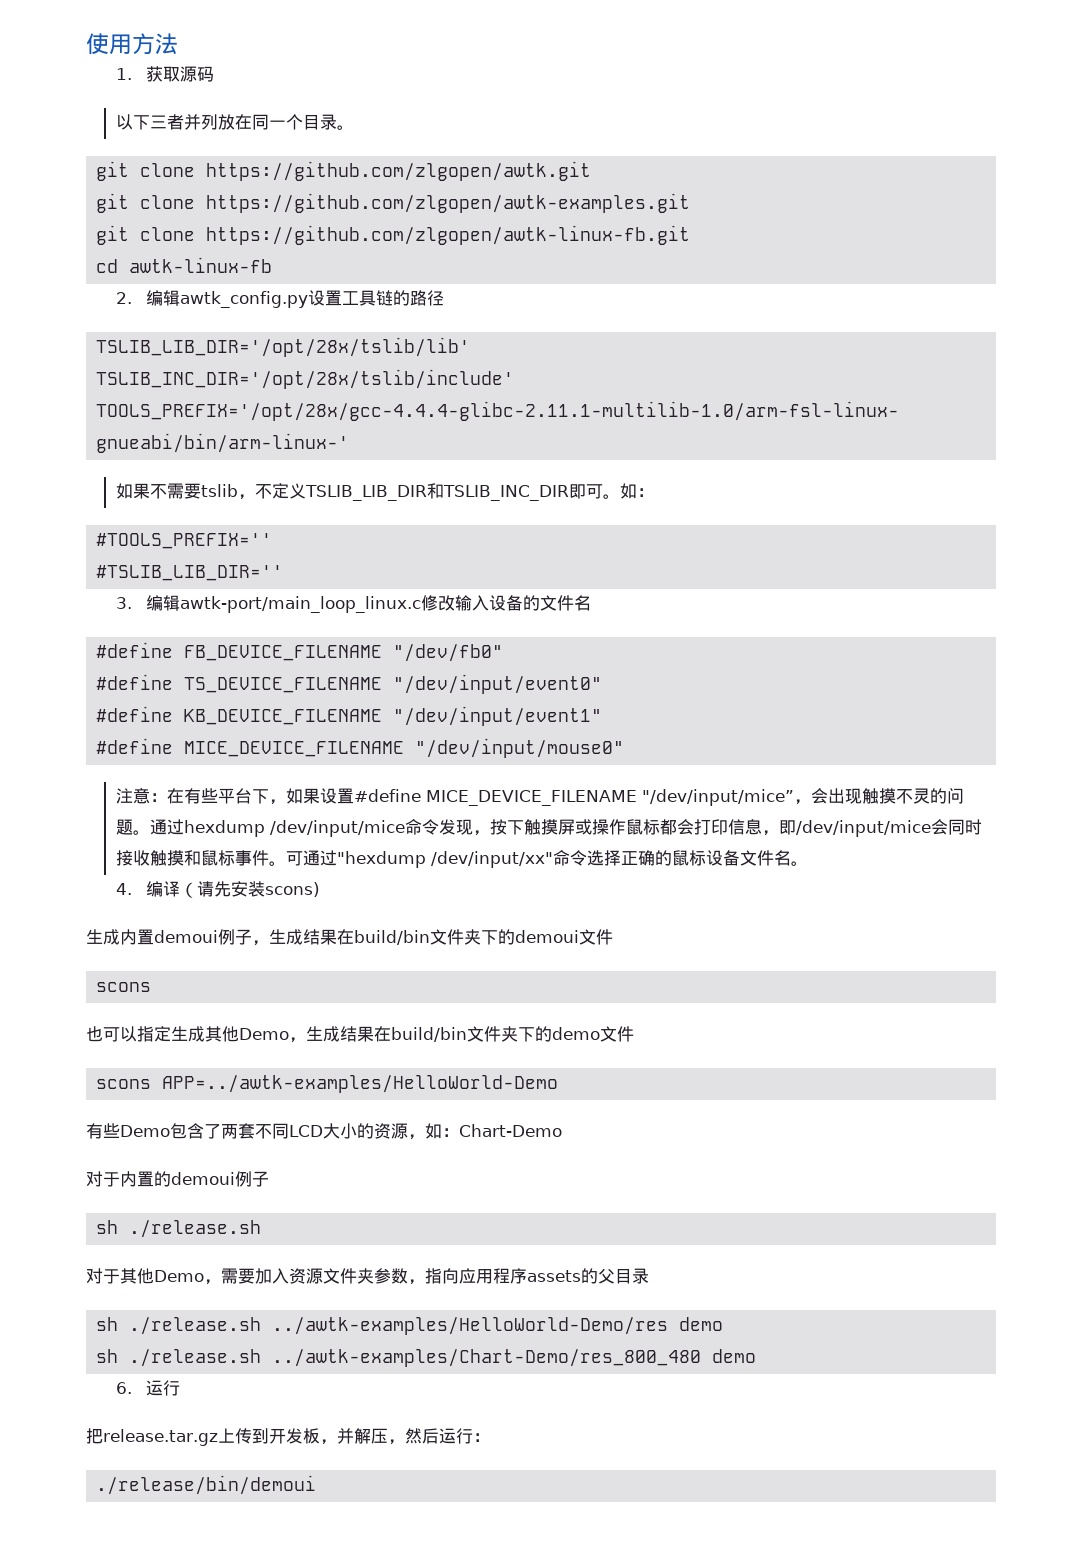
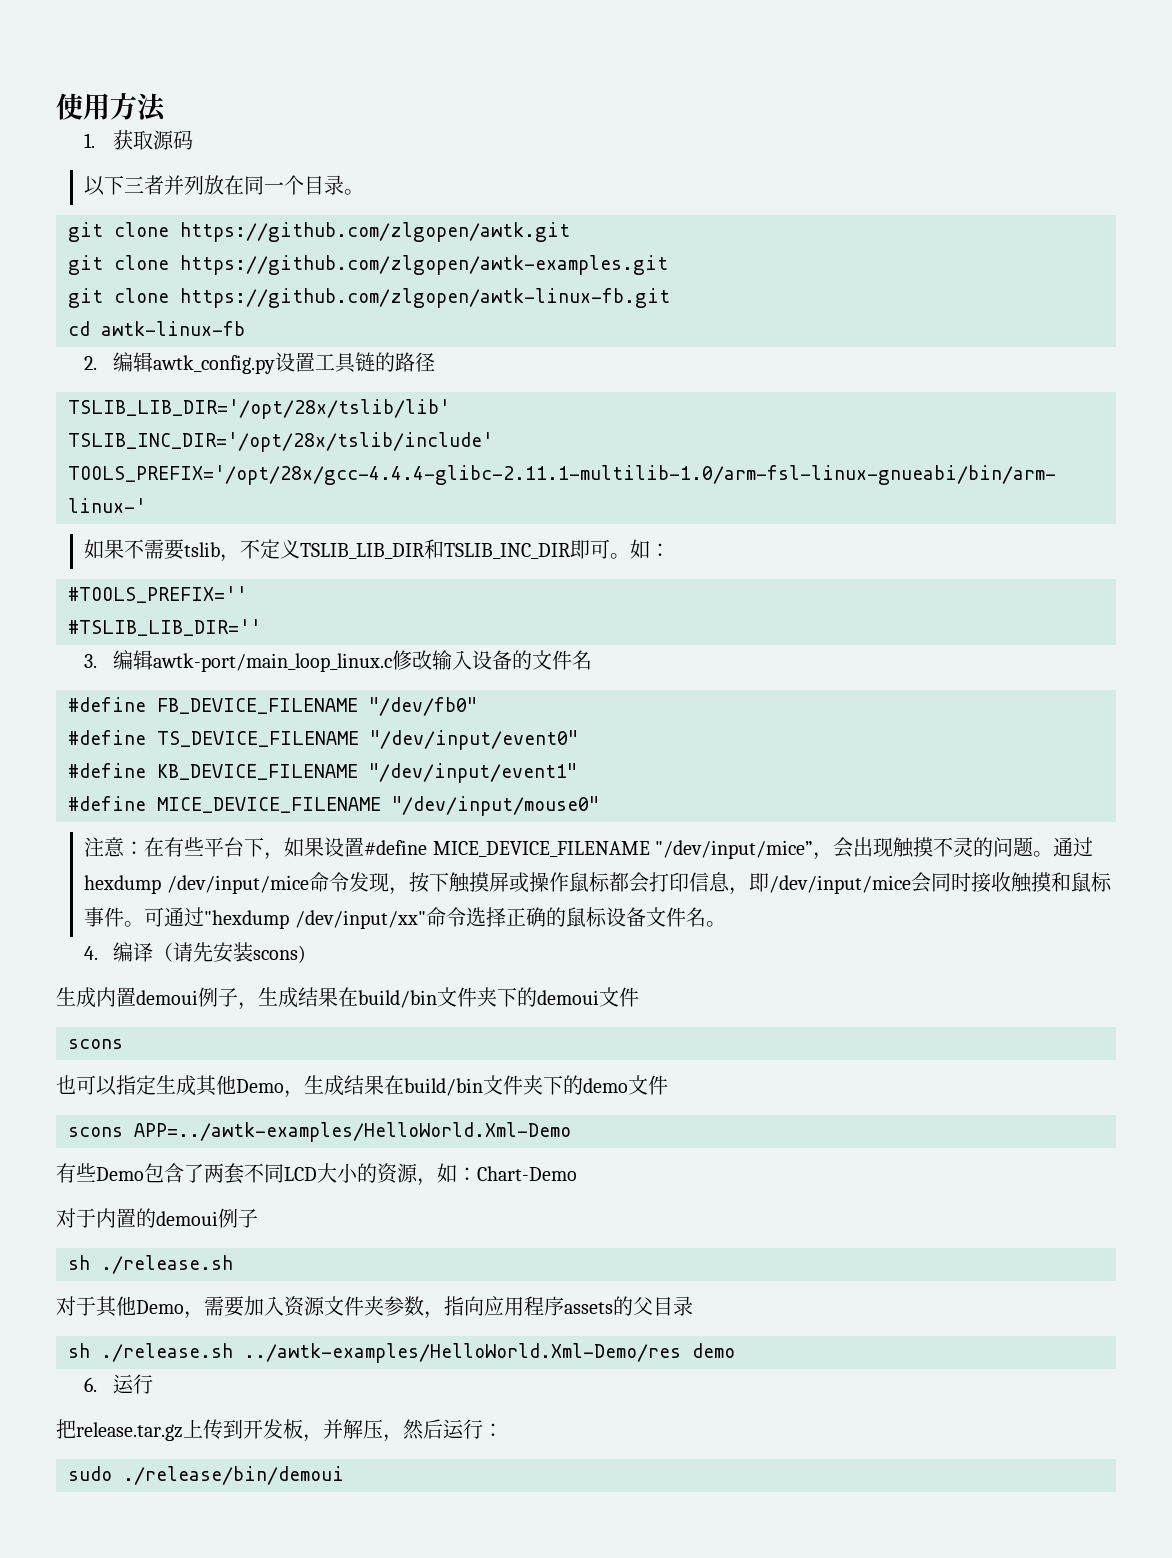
- scons APP=../awtk-examples/HelloWorld-Demo
+ scons APP=../awtk-examples/HelloWorld.Xml-Demo
- sh ./release.sh ../awtk-examples/HelloWorld-Demo/res demo
- sh ./release.sh ../awtk-examples/Chart-Demo/res_800_480 demo
+ sh ./release.sh ../awtk-examples/HelloWorld.Xml-Demo/res demo
- ./release/bin/demoui
+ sudo ./release/bin/demoui

